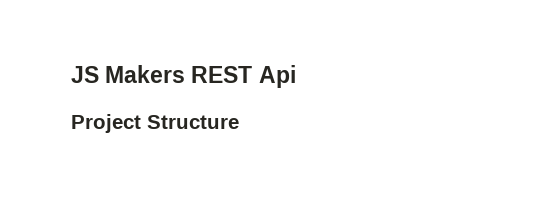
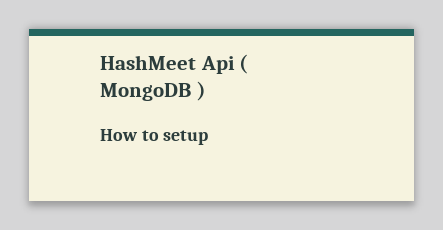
- JS Makers REST Api
- Project Structure
+ HashMeet Api ( MongoDB )
+ How to setup

